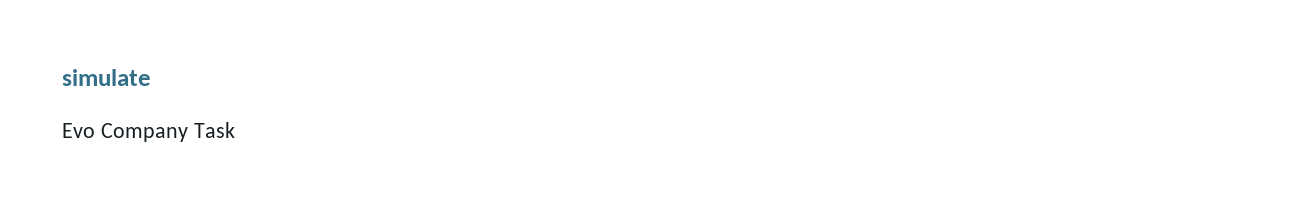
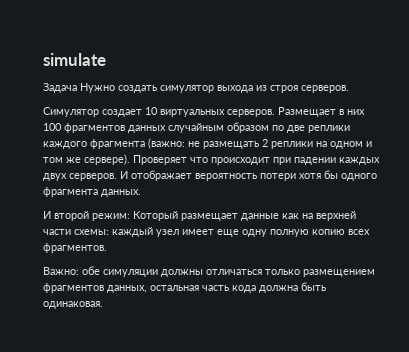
- Evo Company Task
+ Задача Нужно создать симулятор выхода из строя серверов.
+ Симулятор создает 10 виртуальных серверов. Размещает в них 100 фрагментов данных случайным образом по две реплики каждого фрагмента (важно: не размещать 2 реплики на одном и том же сервере). Проверяет что происходит при падении каждых двух серверов. И отображает вероятность потери хотя бы одного фрагмента данных.
+ И второй режим: Который размещает данные как на верхней части схемы: каждый узел имеет еще одну полную копию всех фрагментов.
+ Важно: обе симуляции должны отличаться только размещением фрагментов данных, остальная часть кода должна быть одинаковая.

